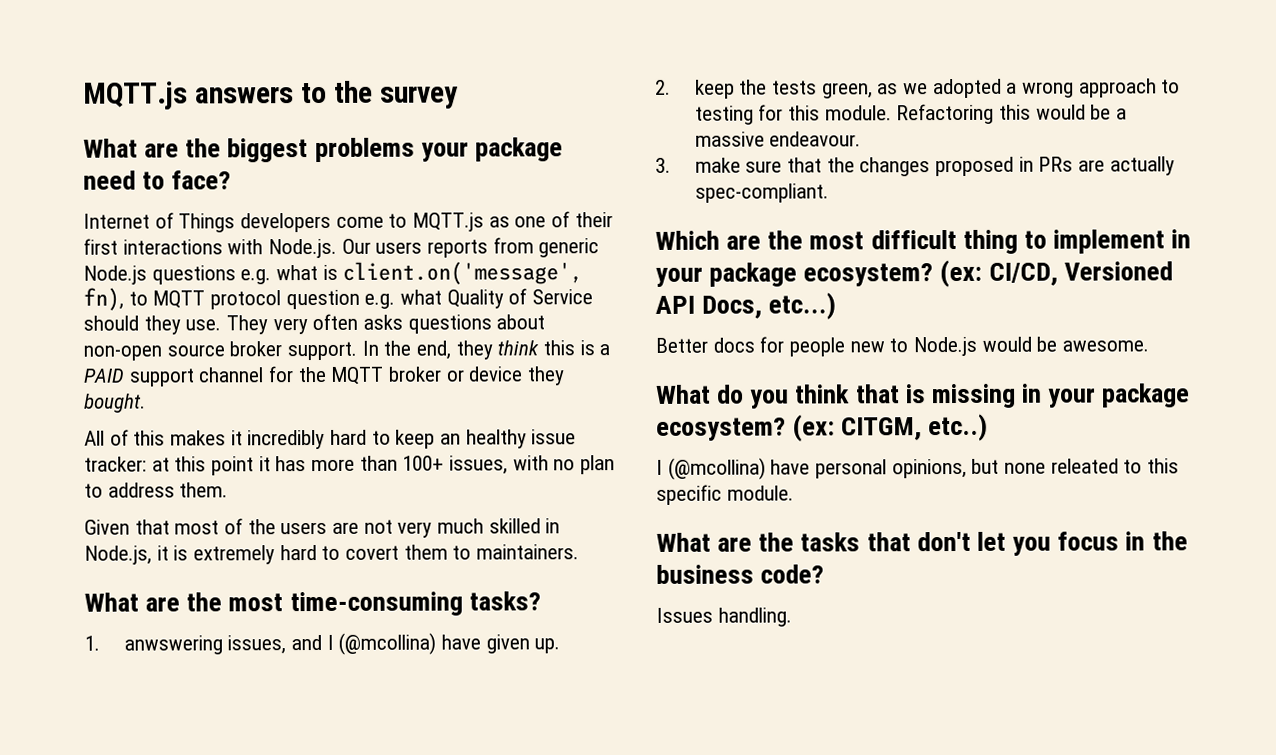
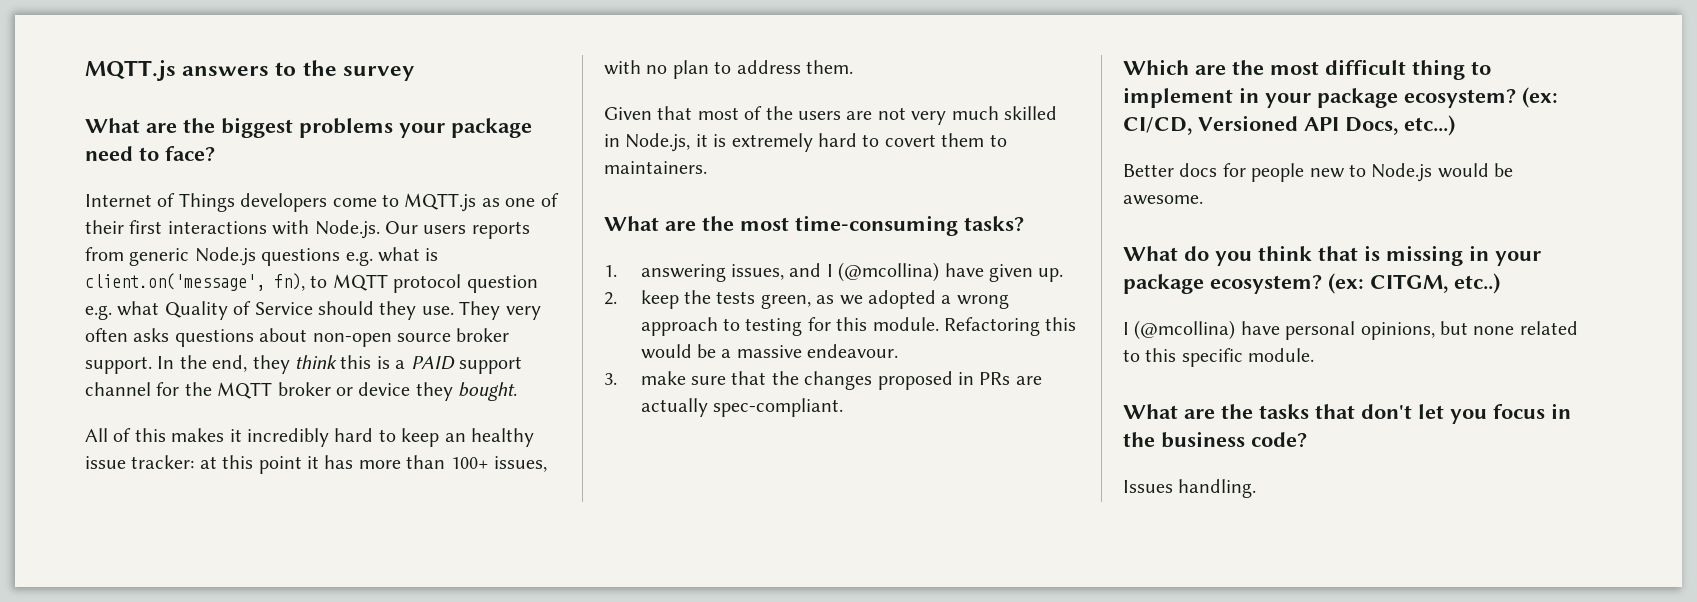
- 1. anwswering issues, and I (@mcollina) have given up.
+ 1. answering issues, and I (@mcollina) have given up.
- I (@mcollina) have personal opinions, but none releated to this specific module.
+ I (@mcollina) have personal opinions, but none related to this specific module.

